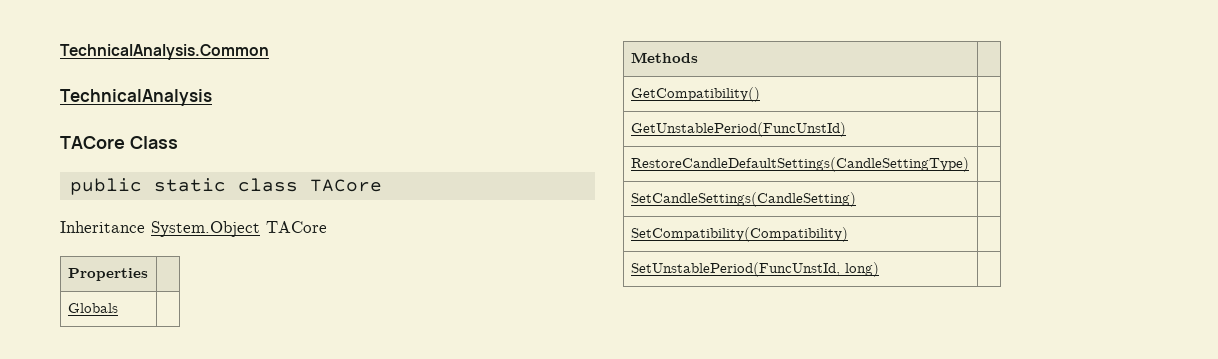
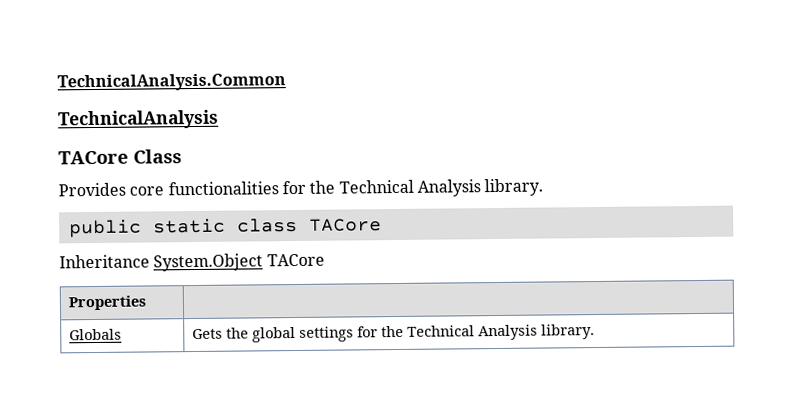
+ Provides core functionalities for the Technical Analysis library.
- Globals |
- Methods |
- GetCompatibility() |
- GetUnstablePeriod(FuncUnstId) |
- RestoreCandleDefaultSettings(CandleSettingType) |
- SetCandleSettings(CandleSetting) |
- SetCompatibility(Compatibility) |
- SetUnstablePeriod(FuncUnstId, long) |
+ Globals | Gets the global settings for the Technical Analysis library.

